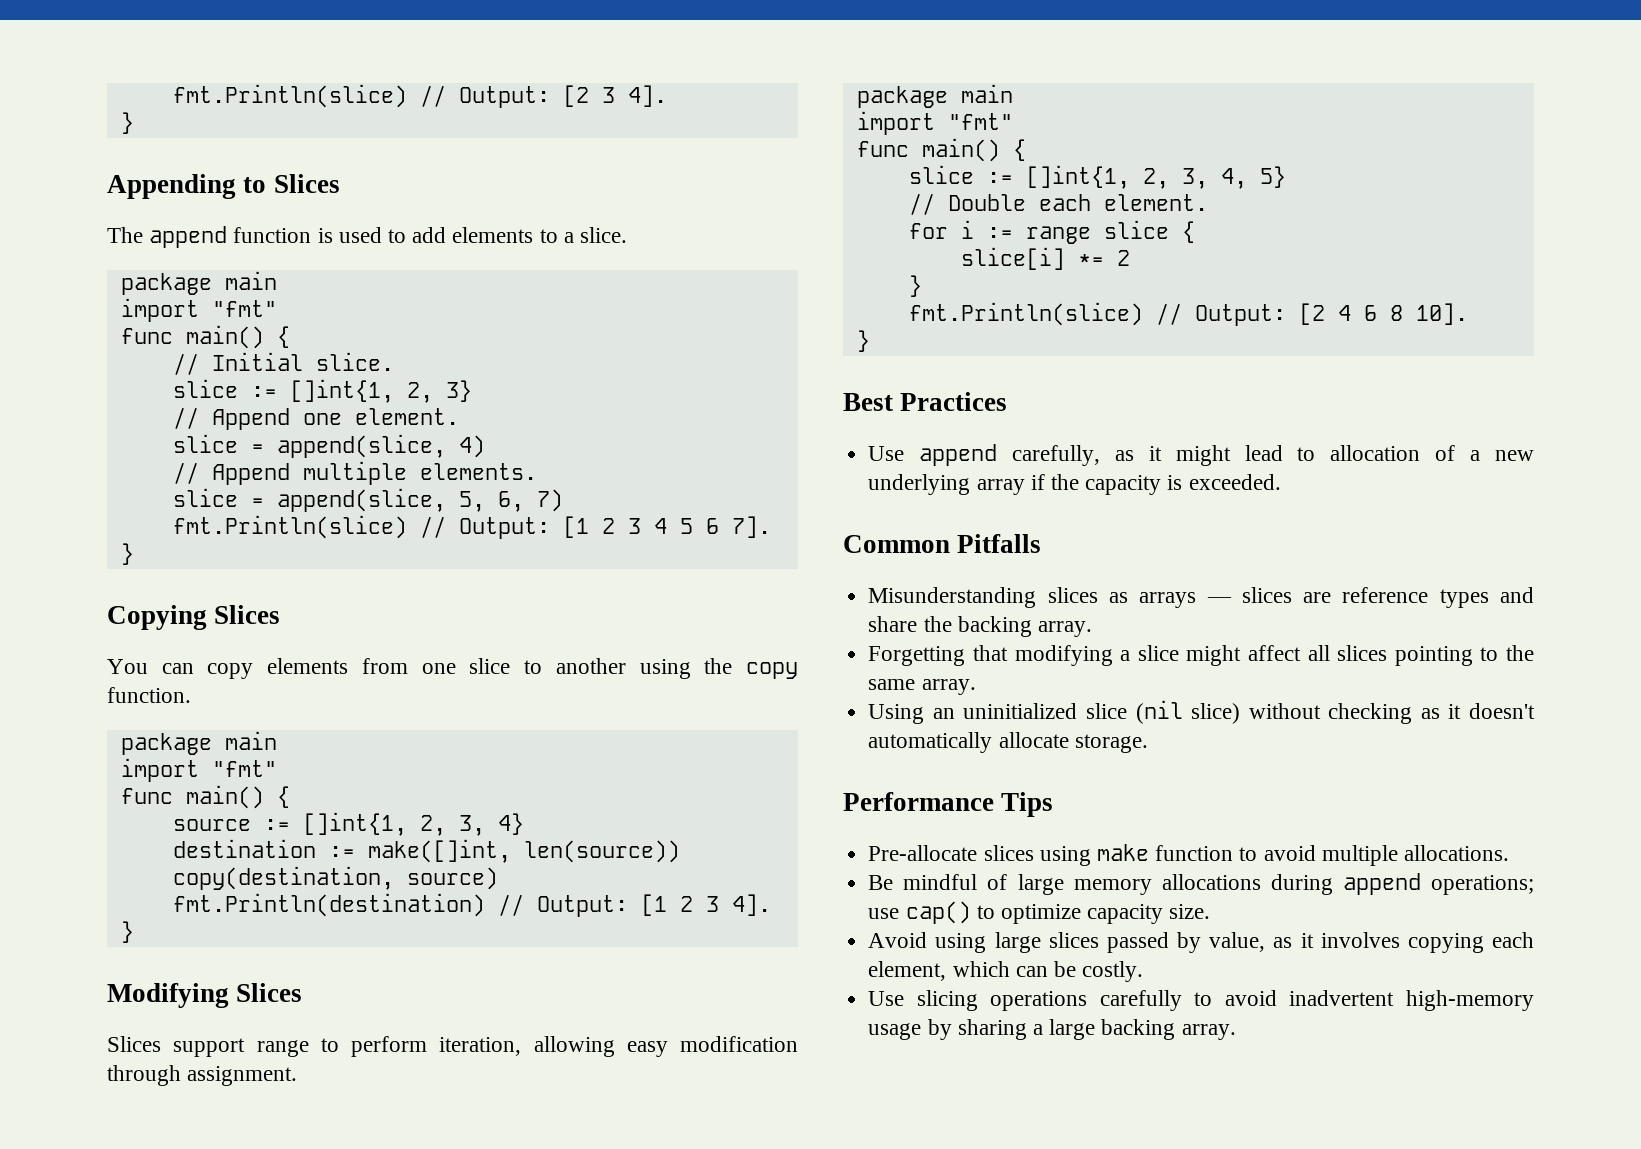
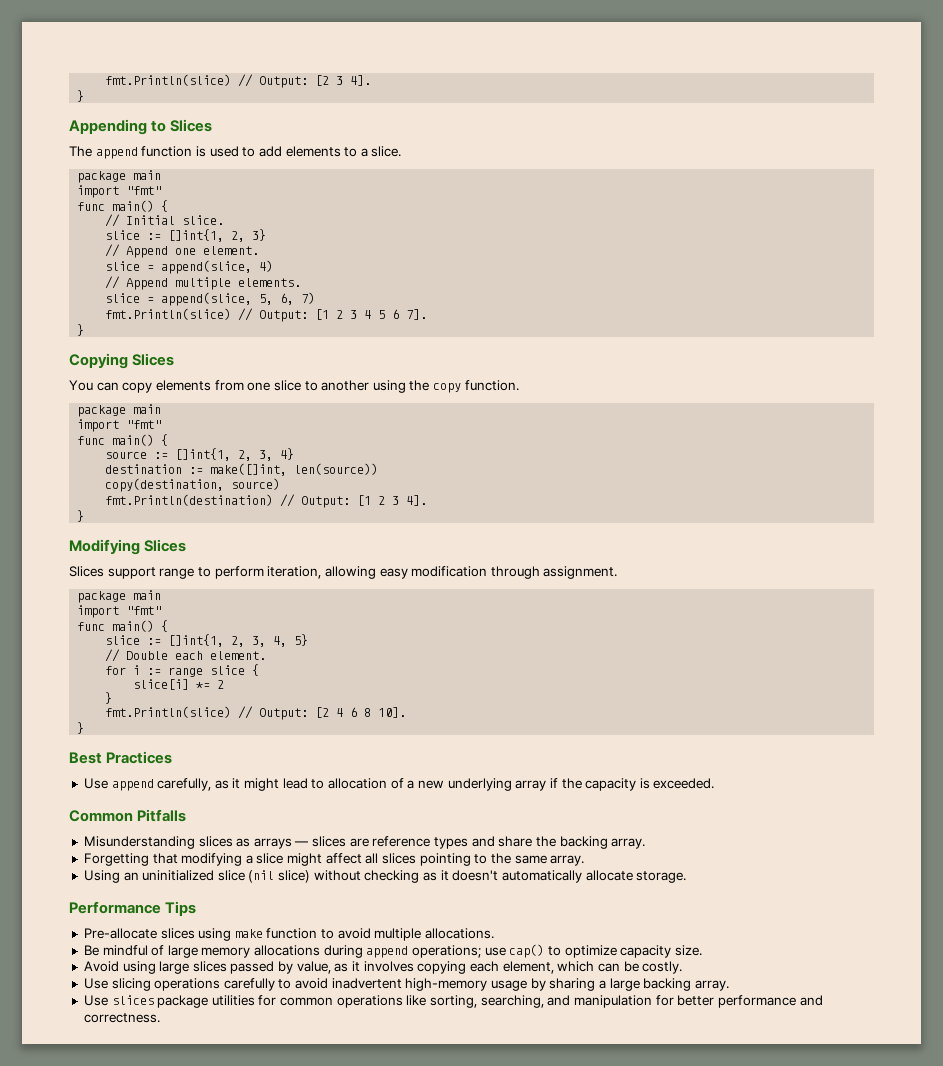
+ Use slices package utilities for common operations like sorting, searching, and manipulation for better performance and correctness.

